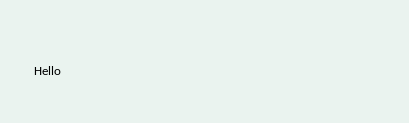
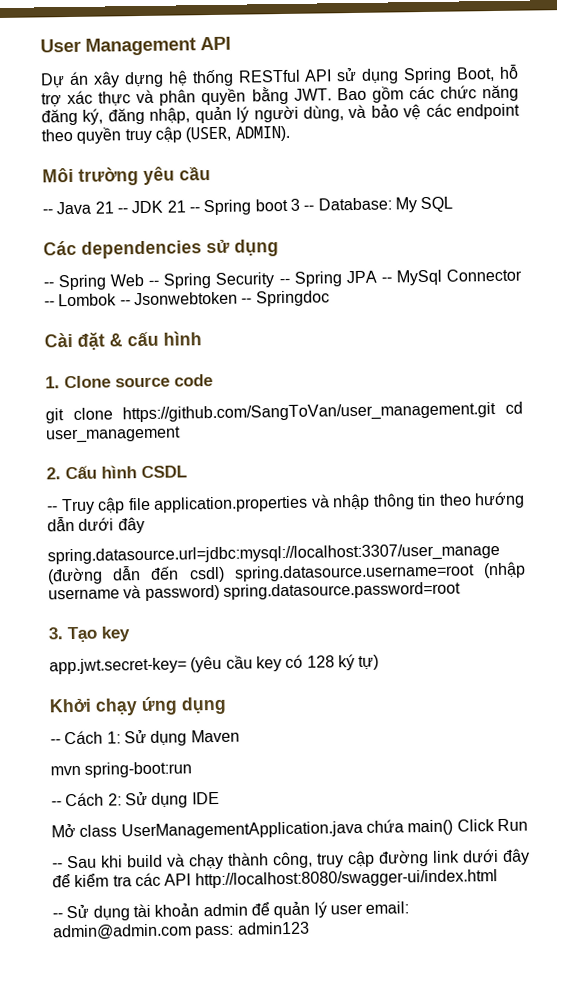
- Hello
+ User Management API
+ Dự án xây dựng hệ thống RESTful API sử dụng Spring Boot, hỗ trợ xác thực và phân quyền bằng JWT. Bao gồm các chức năng đăng ký, đăng nhập, quản lý người dùng, và bảo vệ các endpoint theo quyền truy cập (USER, ADMIN).
+ Môi trường yêu cầu
+ -- Java 21 -- JDK 21 -- Spring boot 3 -- Database: My SQL
+ Các dependencies sử dụng
+ -- Spring Web -- Spring Security -- Spring JPA -- MySql Connector -- Lombok -- Jsonwebtoken -- Springdoc
+ Cài đặt & cấu hình
+ 1. Clone source code
+ git clone https://github.com/SangToVan/user_management.git cd user_management
+ 2. Cấu hình CSDL
+ -- Truy cập file application.properties và nhập thông tin theo hướng dẫn dưới đây
+ spring.datasource.url=jdbc:mysql://localhost:3307/user_manage (đường dẫn đến csdl) spring.datasource.username=root (nhập username và password) spring.datasource.password=root
+ 3. Tạo key
+ app.jwt.secret-key= (yêu cầu key có 128 ký tự)
+ Khởi chạy ứng dụng
+ -- Cách 1: Sử dụng Maven
+ mvn spring-boot:run
+ -- Cách 2: Sử dụng IDE
+ Mở class UserManagementApplication.java chứa main() Click Run
+ -- Sau khi build và chạy thành công, truy cập đường link dưới đây để kiểm tra các API http://localhost:8080/swagger-ui/index.html
+ -- Sử dụng tài khoản admin để quản lý user email: admin@admin.com pass: admin123

